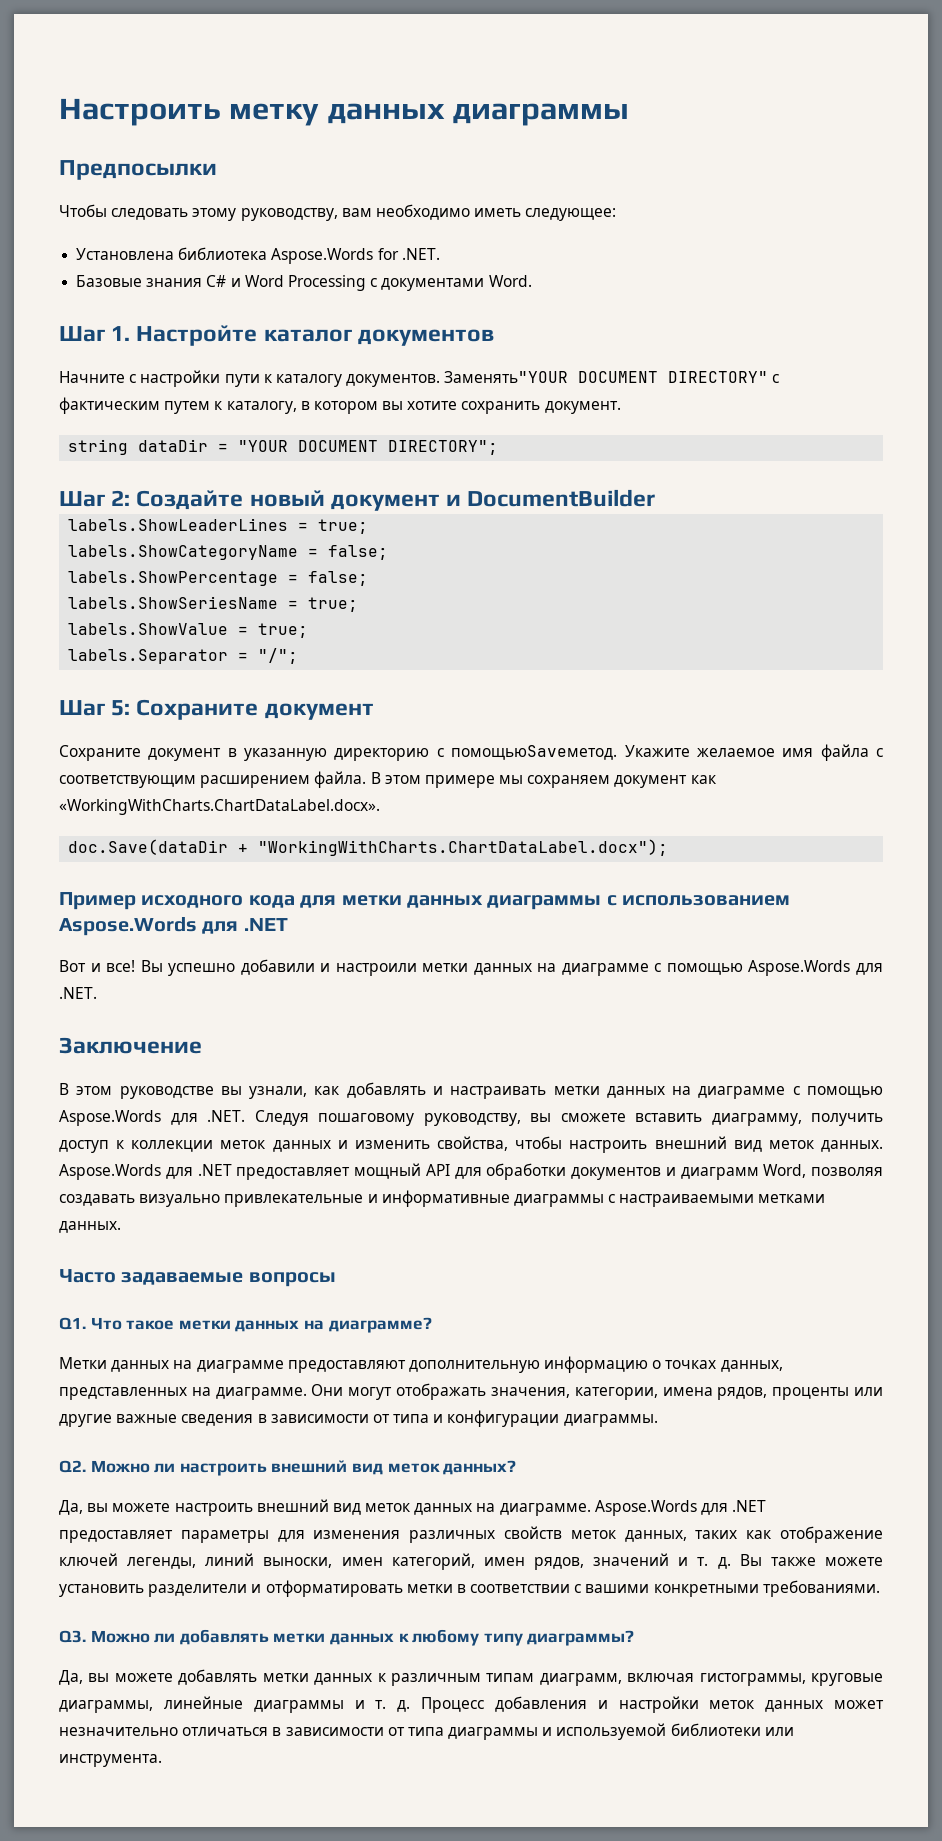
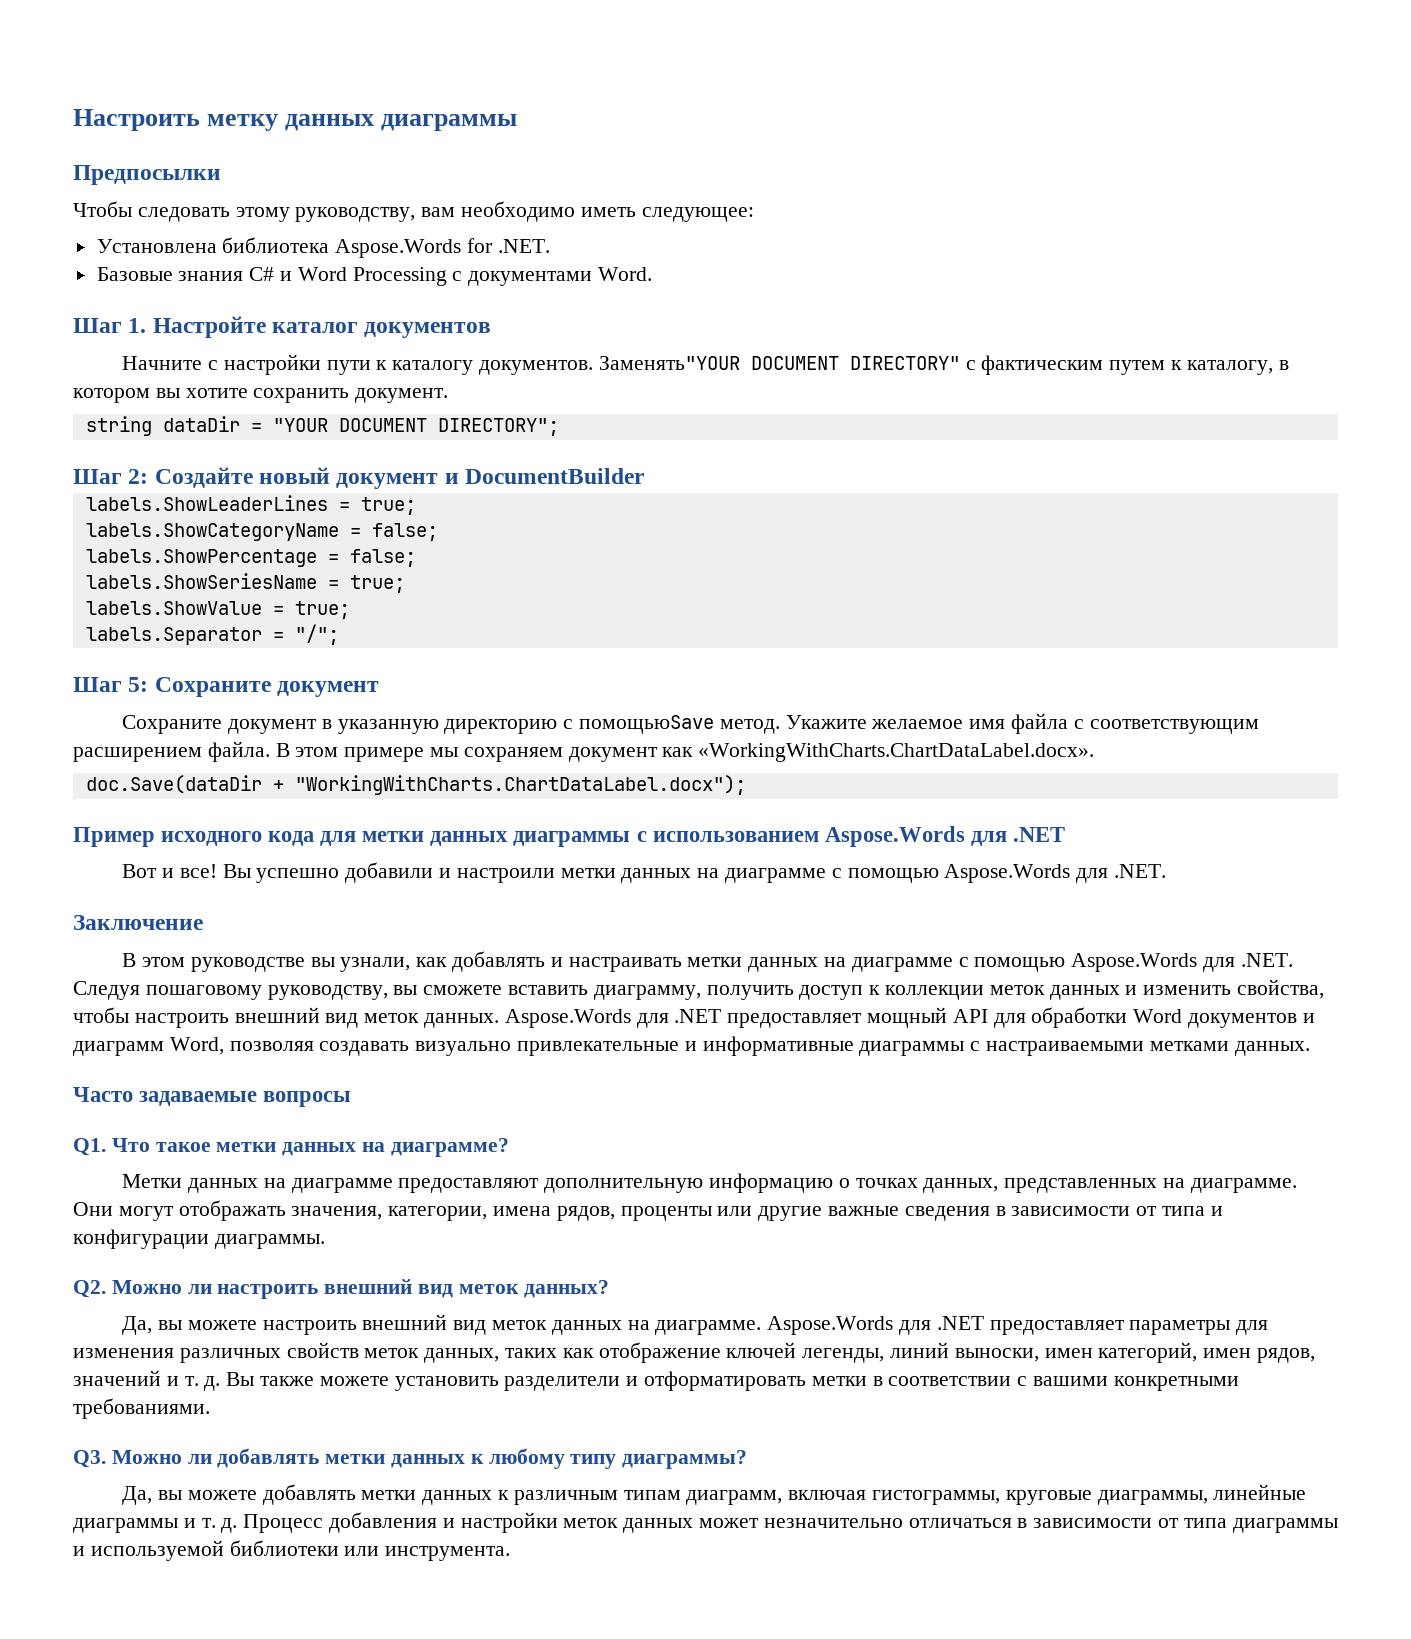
- Сохраните документ в указанную директорию с помощьюSaveметод.
+ Сохраните документ в указанную директорию с помощьюSave метод.
- Aspose.Words для .NET предоставляет мощный API для обработки документов и диаграмм Word, позволяя создавать визуально привлекательные и информативные диаграммы с настраиваемыми метками данных.
+ Aspose.Words для .NET предоставляет мощный API для обработки Word документов и диаграмм Word, позволяя создавать визуально привлекательные и информативные диаграммы с настраиваемыми метками данных.

